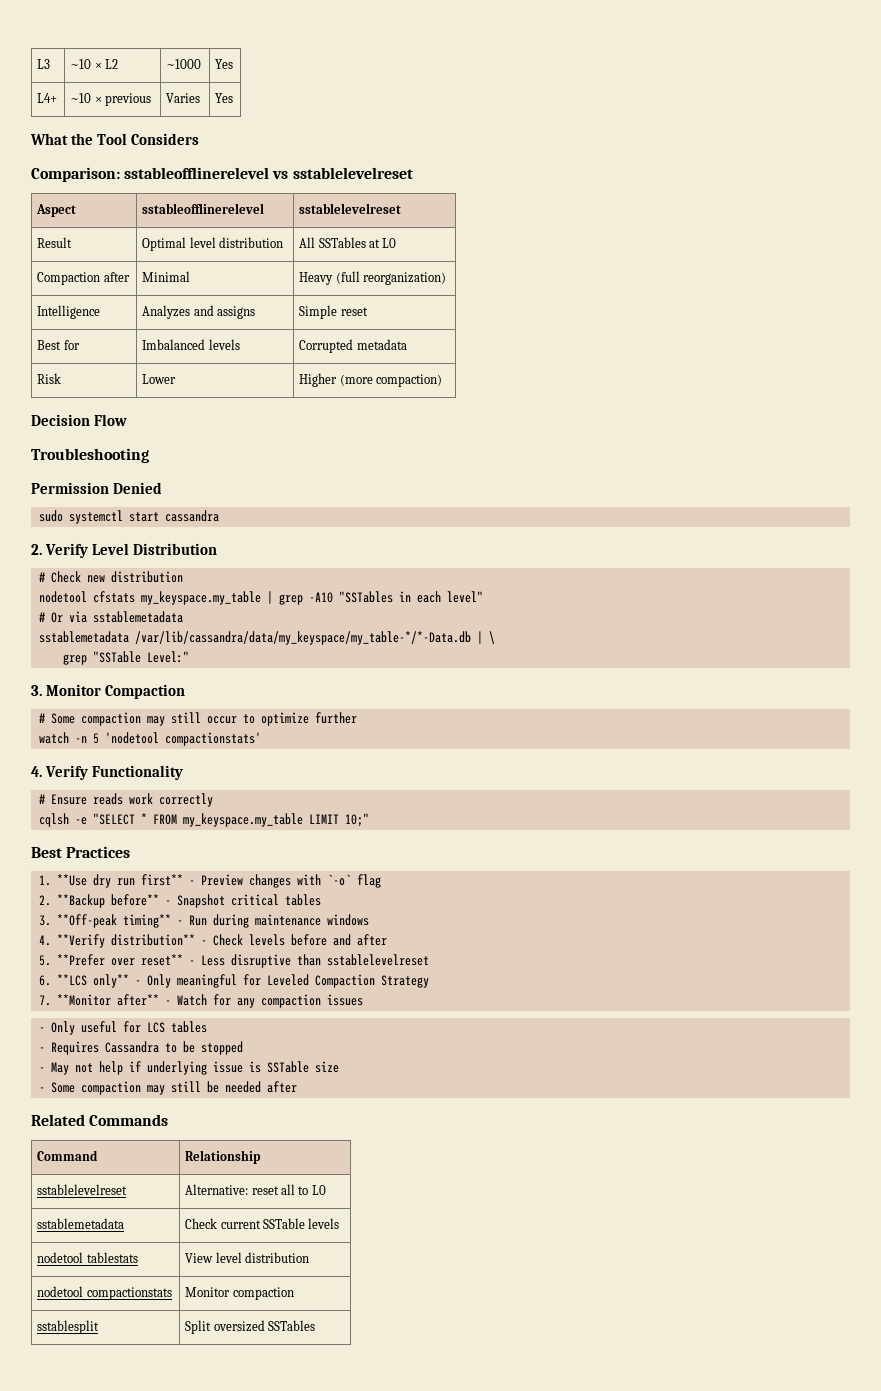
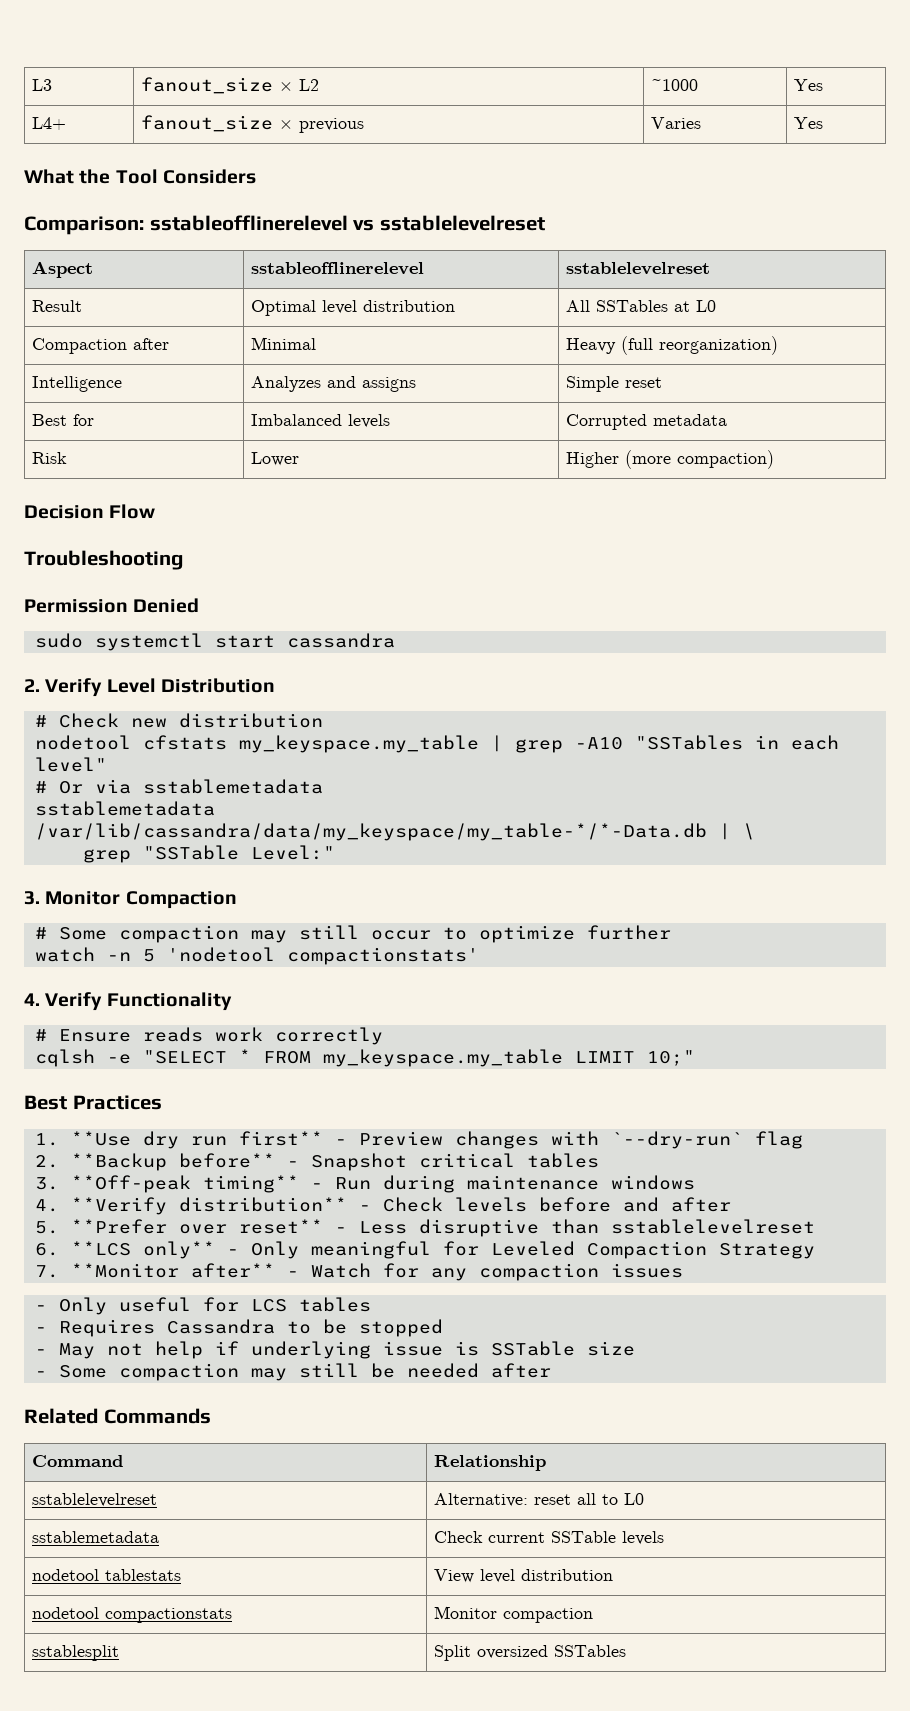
- L3 | ~10 × L2 | ~1000 | Yes
+ L3 | fanout_size × L2 | ~1000 | Yes
- L4+ | ~10 × previous | Varies | Yes
+ L4+ | fanout_size × previous | Varies | Yes
- 1. **Use dry run first** - Preview changes with `-o` flag
+ 1. **Use dry run first** - Preview changes with `--dry-run` flag

